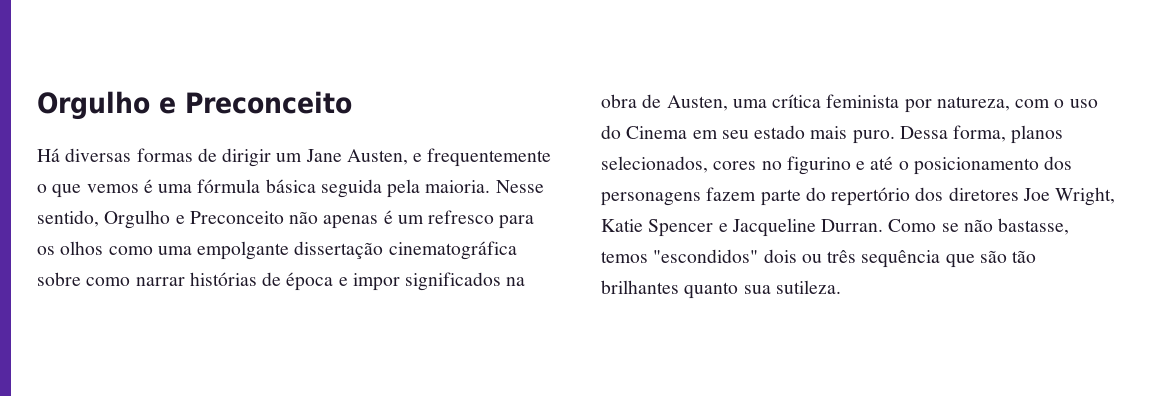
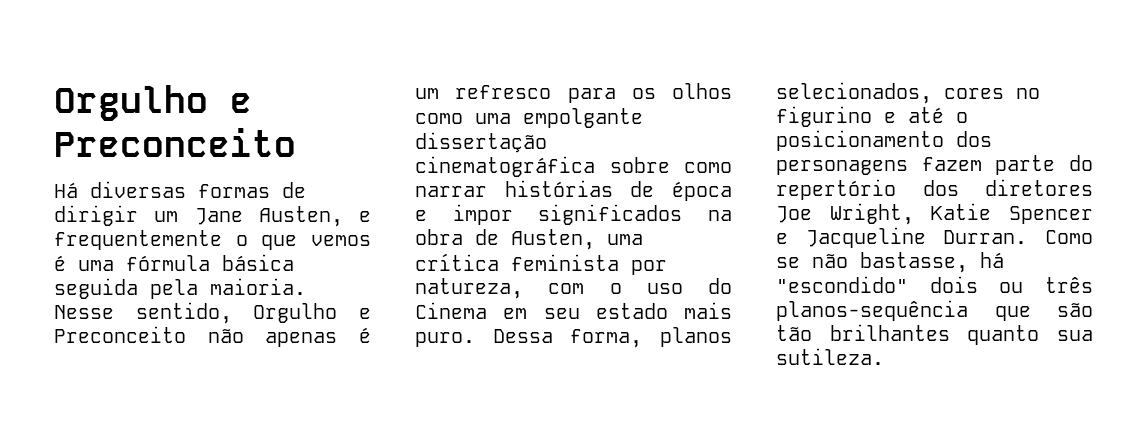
- Como se não bastasse, temos "escondidos" dois ou três sequência que são tão brilhantes quanto sua sutileza.
+ Como se não bastasse, há "escondido" dois ou três planos-sequência que são tão brilhantes quanto sua sutileza.

